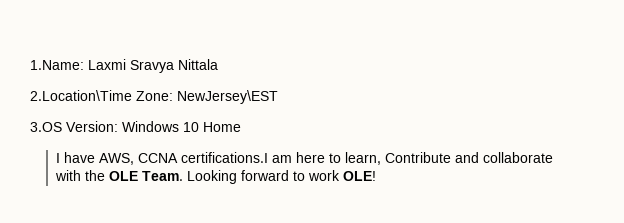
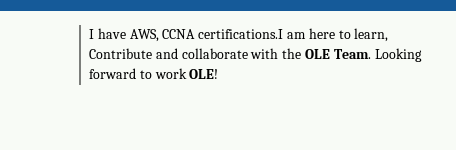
- 1.Name: Laxmi Sravya Nittala
- 2.Location\Time Zone: NewJersey\EST
- 3.OS Version: Windows 10 Home

